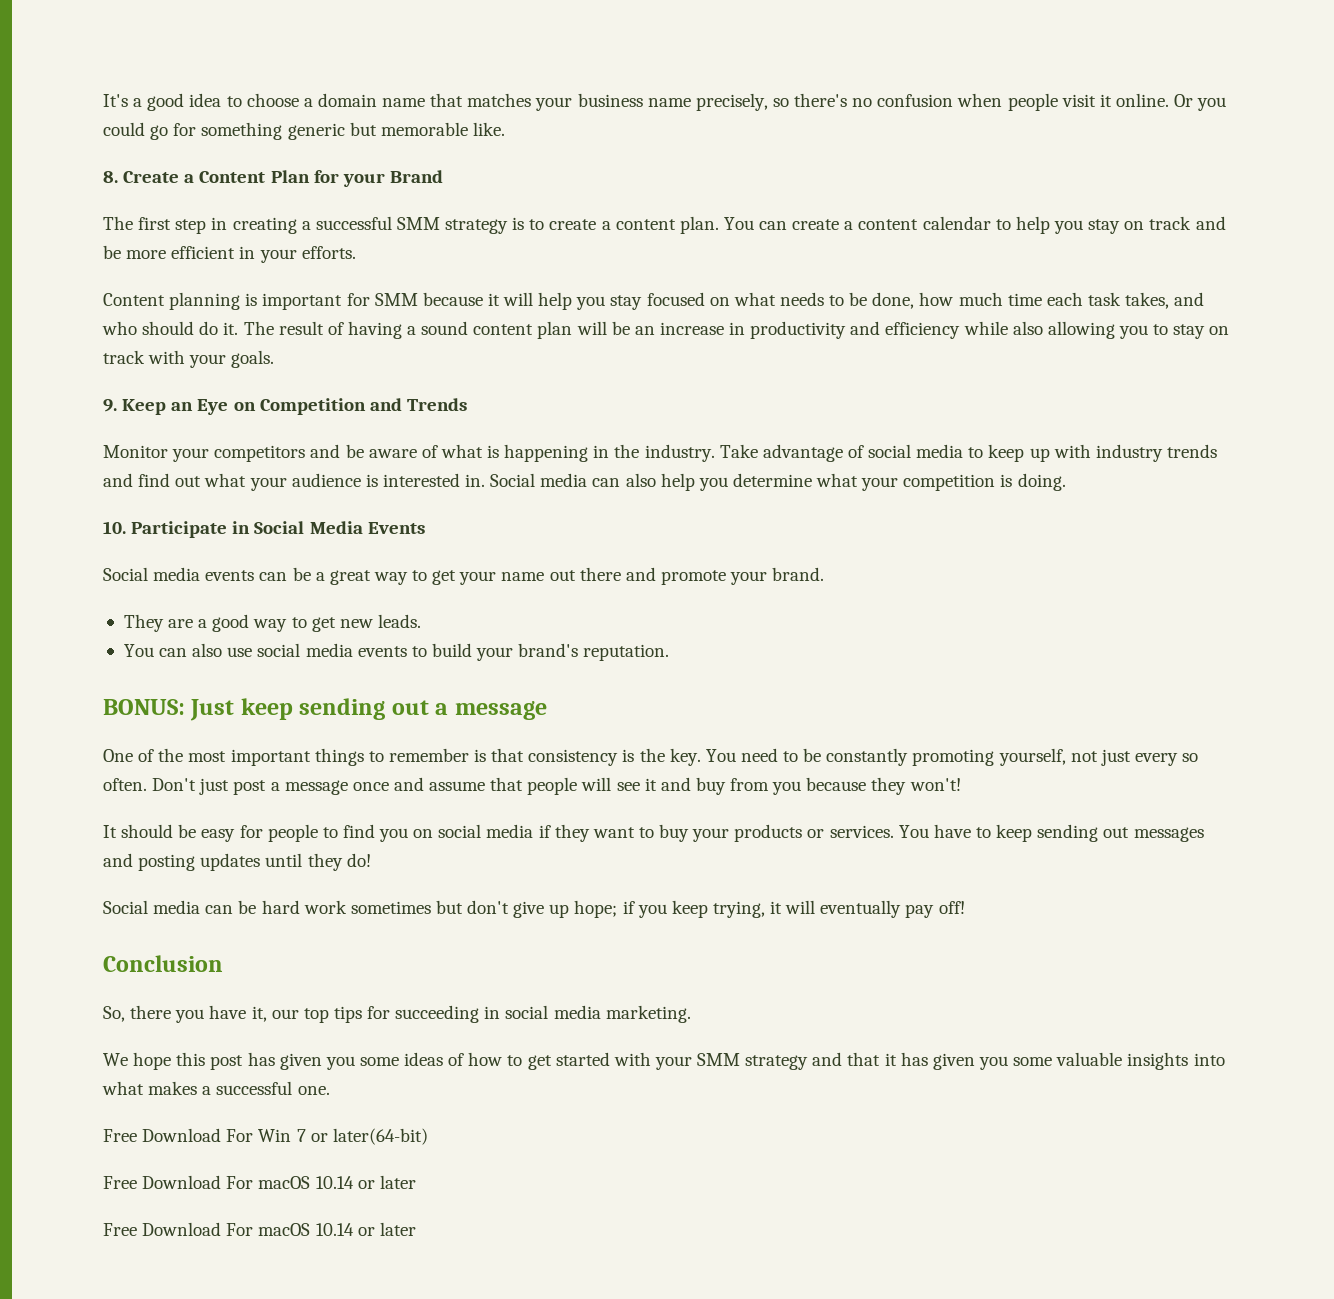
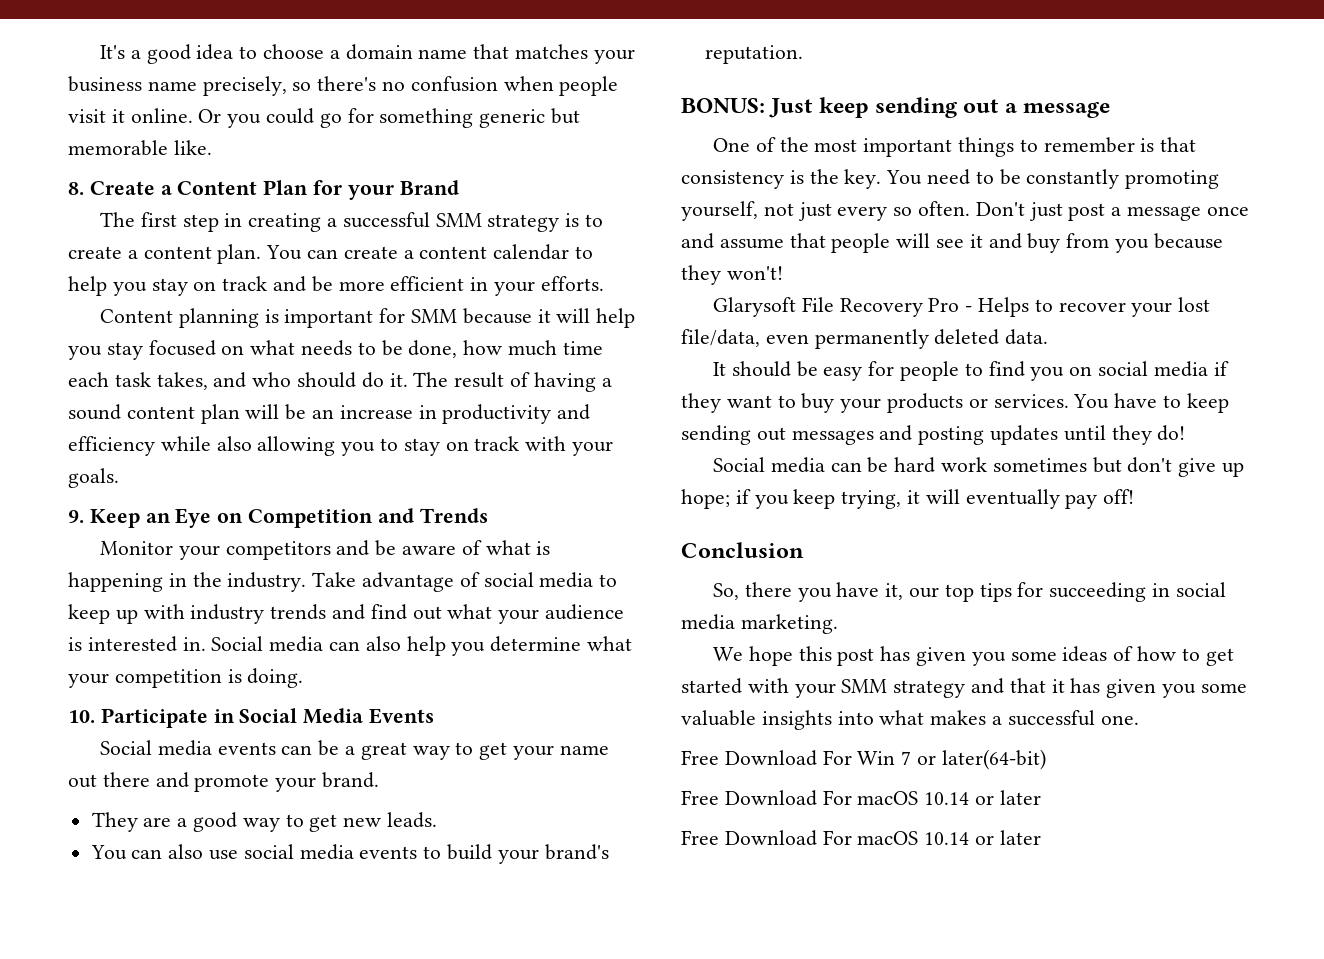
+ Glarysoft File Recovery Pro - Helps to recover your lost file/data, even permanently deleted data.

